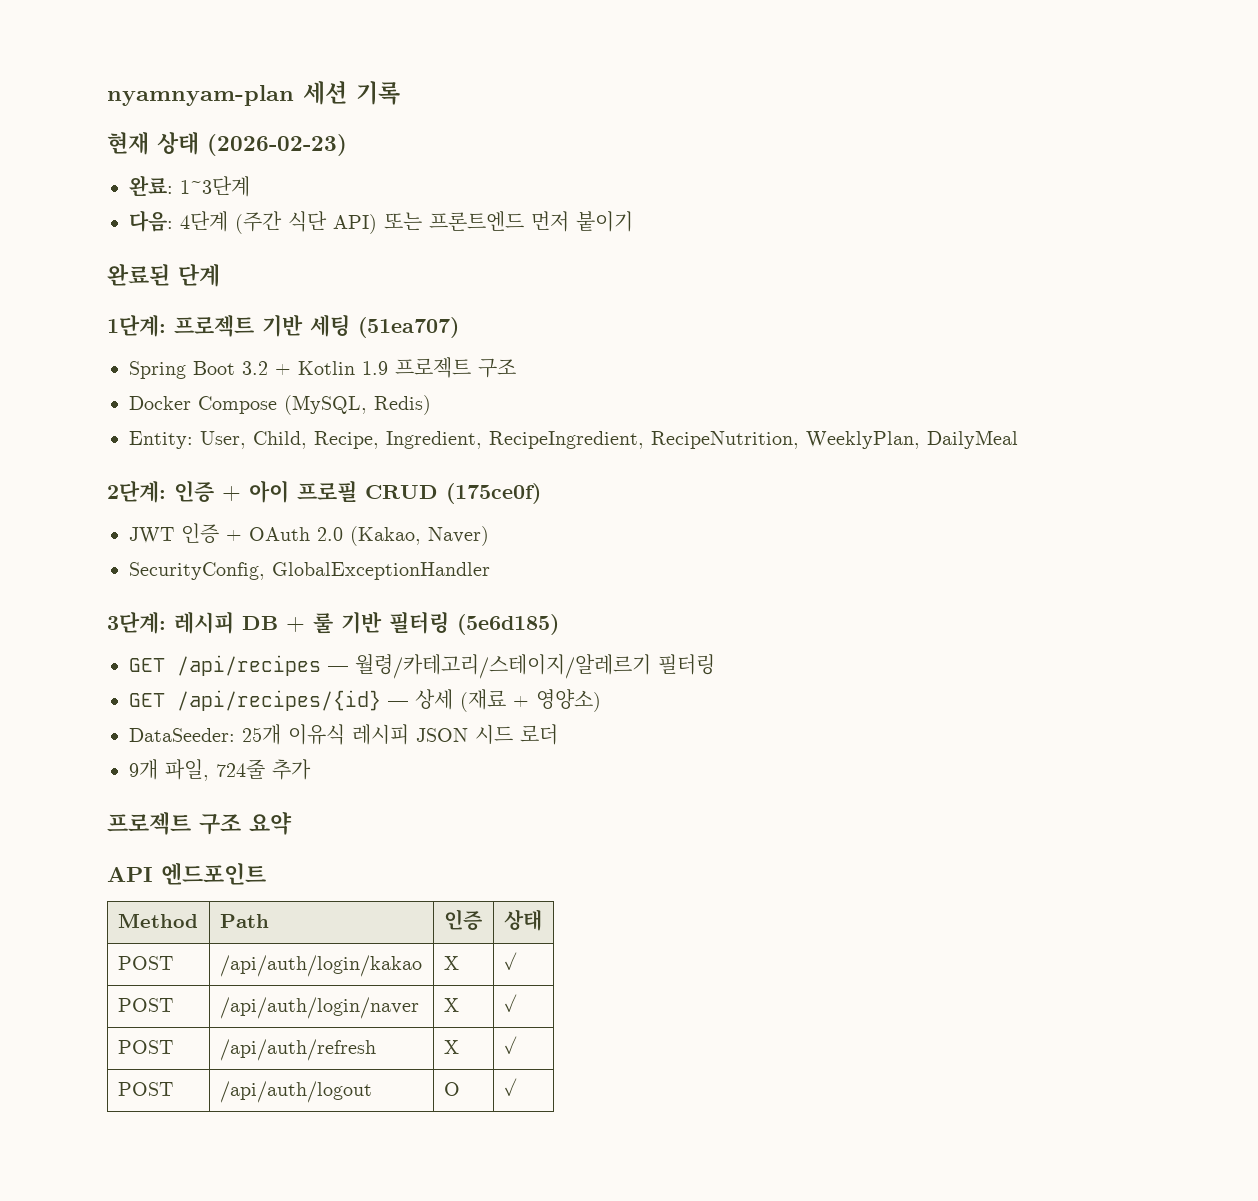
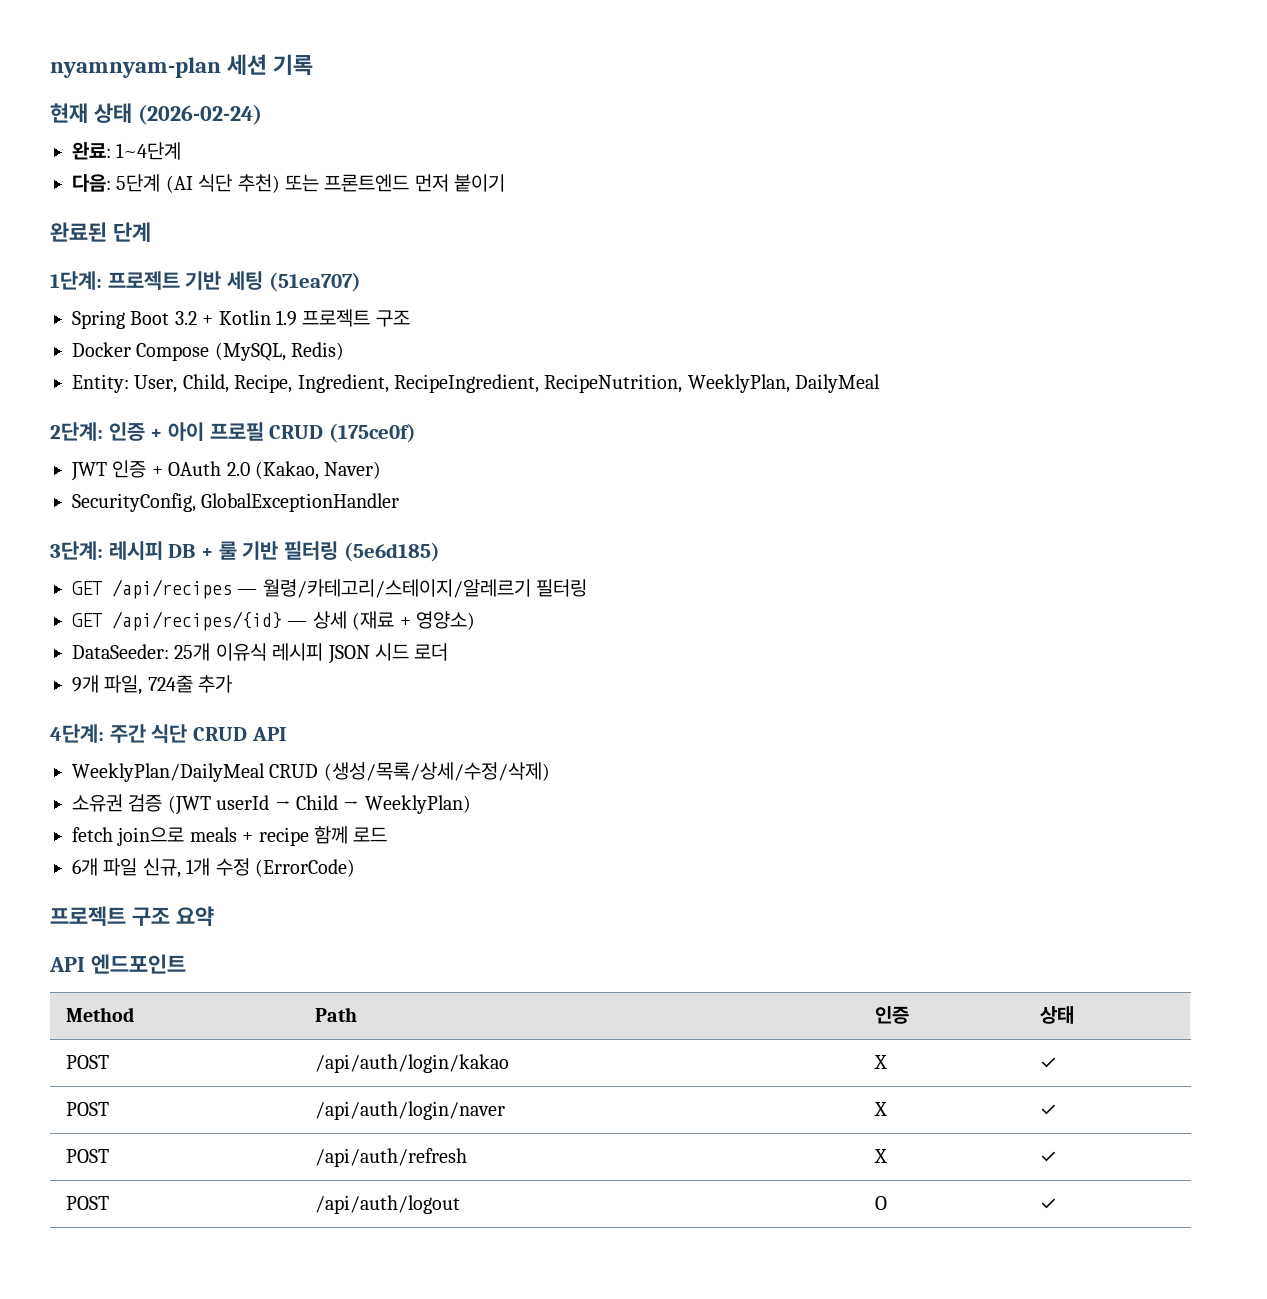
- 현재 상태 (2026-02-23)
+ 현재 상태 (2026-02-24)
- 완료: 1~3단계
+ 완료: 1~4단계
- 다음: 4단계 (주간 식단 API) 또는 프론트엔드 먼저 붙이기
+ 다음: 5단계 (AI 식단 추천) 또는 프론트엔드 먼저 붙이기
+ 4단계: 주간 식단 CRUD API
+ WeeklyPlan/DailyMeal CRUD (생성/목록/상세/수정/삭제)
+ 소유권 검증 (JWT userId → Child → WeeklyPlan)
+ fetch join으로 meals + recipe 함께 로드
+ 6개 파일 신규, 1개 수정 (ErrorCode)

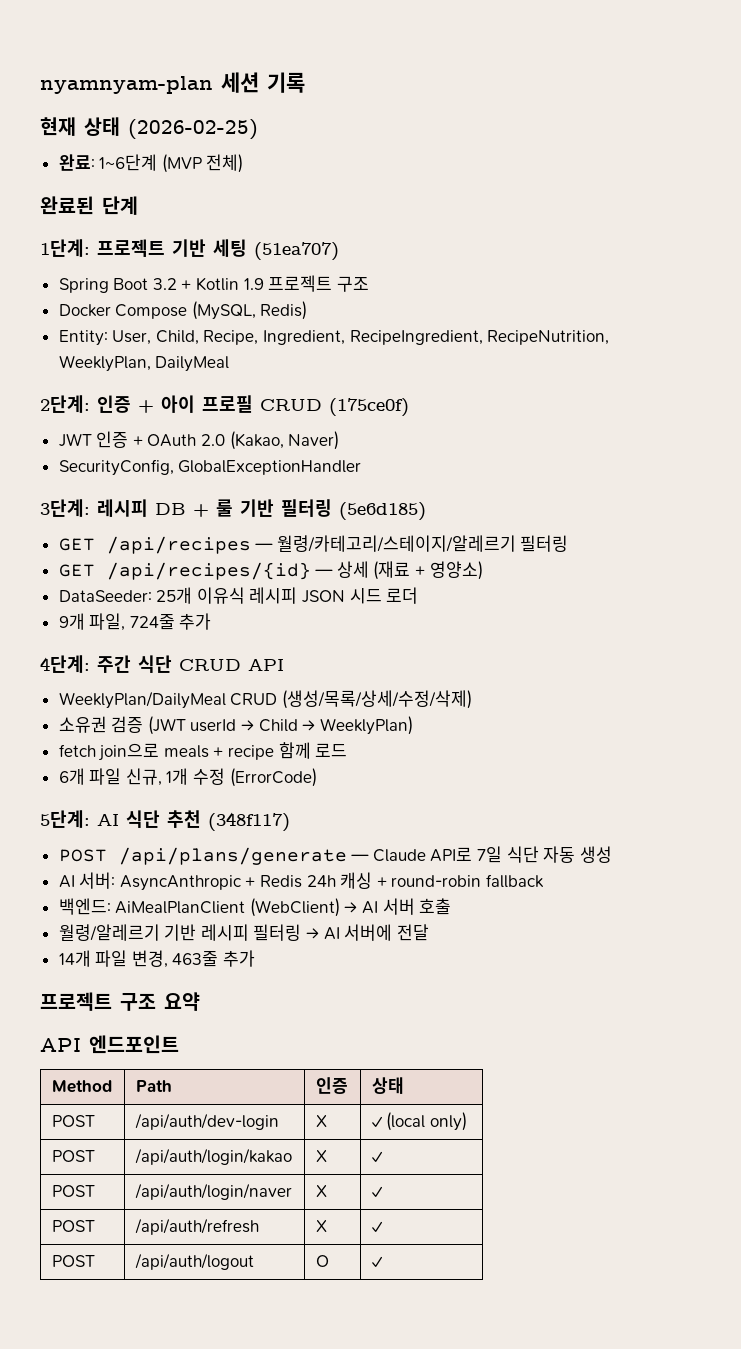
- 현재 상태 (2026-02-24)
+ 현재 상태 (2026-02-25)
- 완료: 1~4단계
- 다음: 5단계 (AI 식단 추천) 또는 프론트엔드 먼저 붙이기
+ 완료: 1~6단계 (MVP 전체)
+ 5단계: AI 식단 추천 (348f117)
+ POST /api/plans/generate — Claude API로 7일 식단 자동 생성
+ AI 서버: AsyncAnthropic + Redis 24h 캐싱 + round-robin fallback
+ 백엔드: AiMealPlanClient (WebClient) → AI 서버 호출
+ 월령/알레르기 기반 레시피 필터링 → AI 서버에 전달
+ 14개 파일 변경, 463줄 추가
+ POST | /api/auth/dev-login | X | ✓ (local only)

